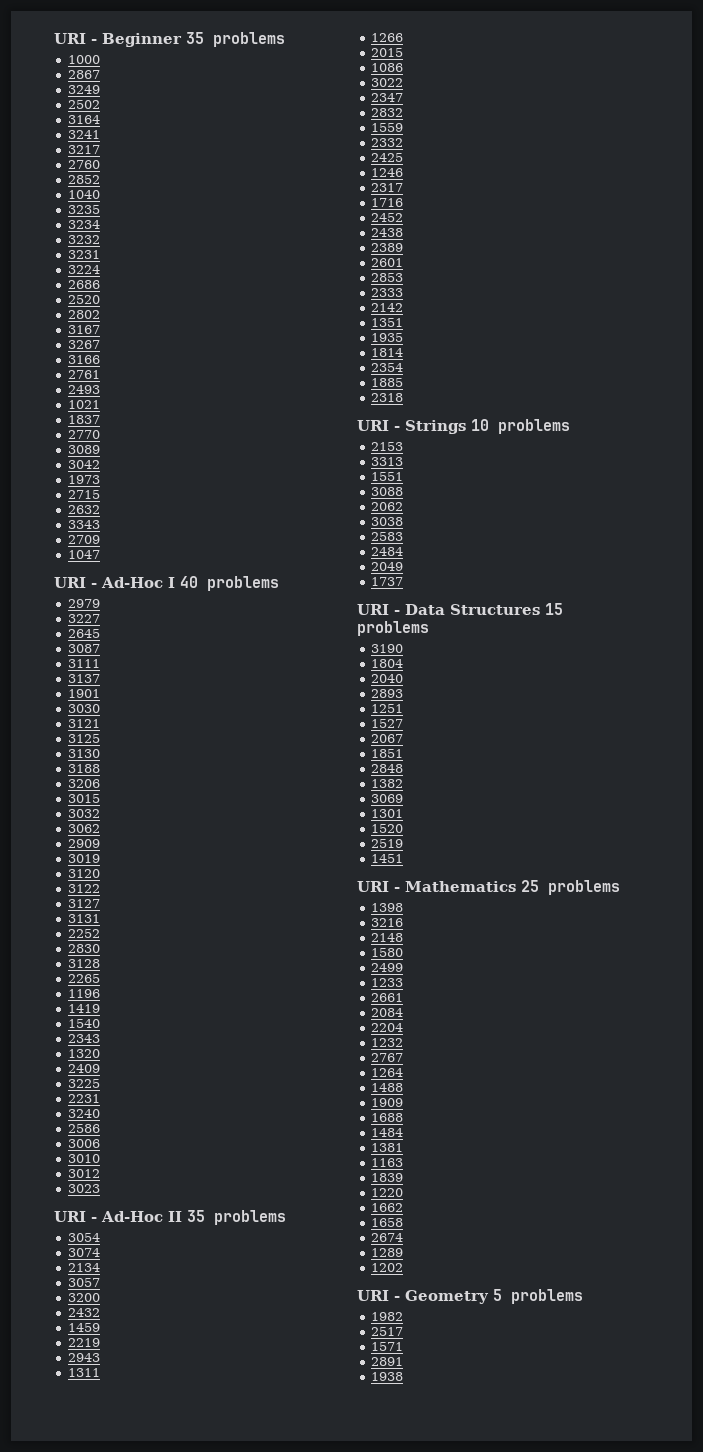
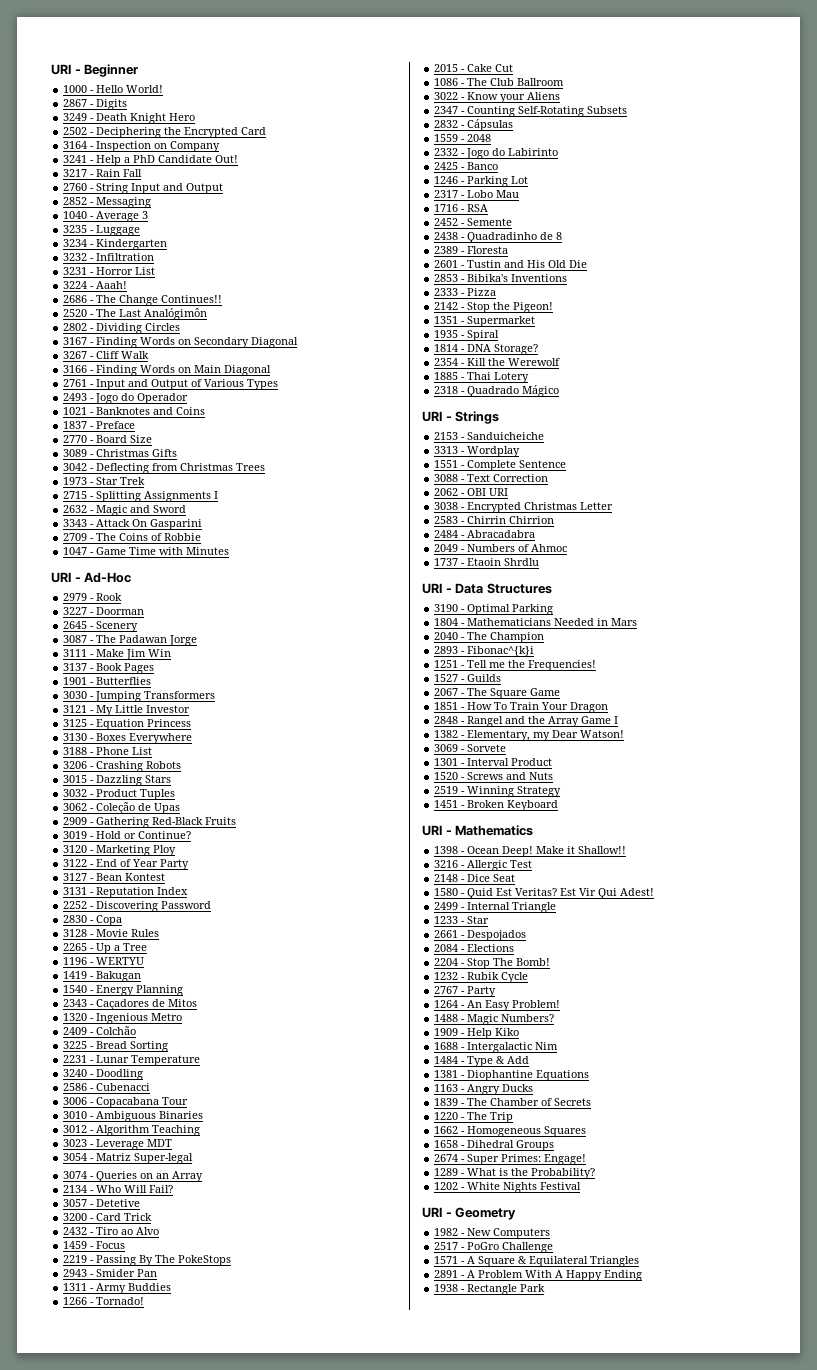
- URI - Beginner 35 problems
+ URI - Beginner
- 1000
+ 1000 - Hello World!
- 2867
+ 2867 - Digits
- 3249
- 2502
- 3164
- 3241
- 3217
- 2760
+ 3249 - Death Knight Hero
+ 2502 - Deciphering the Encrypted Card
+ 3164 - Inspection on Company
+ 3241 - Help a PhD Candidate Out!
+ 3217 - Rain Fall
+ 2760 - String Input and Output
- 2852
+ 2852 - Messaging
- 1040
+ 1040 - Average 3
- 3235
+ 3235 - Luggage
- 3234
+ 3234 - Kindergarten
- 3232
+ 3232 - Infiltration
- 3231
+ 3231 - Horror List
- 3224
+ 3224 - Aaah!
- 2686
- 2520
- 2802
- 3167
- 3267
- 3166
- 2761
- 2493
- 1021
+ 2686 - The Change Continues!!
+ 2520 - The Last Analógimôn
+ 2802 - Dividing Circles
+ 3167 - Finding Words on Secondary Diagonal
+ 3267 - Cliff Walk
+ 3166 - Finding Words on Main Diagonal
+ 2761 - Input and Output of Various Types
+ 2493 - Jogo do Operador
+ 1021 - Banknotes and Coins
- 1837
+ 1837 - Preface
- 2770
- 3089
- 3042
- 1973
- 2715
- 2632
- 3343
- 2709
- 1047
- URI - Ad-Hoc I 40 problems
+ 2770 - Board Size
+ 3089 - Christmas Gifts
+ 3042 - Deflecting from Christmas Trees
+ 1973 - Star Trek
+ 2715 - Splitting Assignments I
+ 2632 - Magic and Sword
+ 3343 - Attack On Gasparini
+ 2709 - The Coins of Robbie
+ 1047 - Game Time with Minutes
+ URI - Ad-Hoc
- 2979
+ 2979 - Rook
- 3227
+ 3227 - Doorman
- 2645
+ 2645 - Scenery
- 3087
- 3111
- 3137
+ 3087 - The Padawan Jorge
+ 3111 - Make Jim Win
+ 3137 - Book Pages
- 1901
+ 1901 - Butterflies
- 3030
- 3121
- 3125
- 3130
- 3188
- 3206
- 3015
- 3032
- 3062
- 2909
- 3019
- 3120
- 3122
- 3127
- 3131
- 2252
+ 3030 - Jumping Transformers
+ 3121 - My Little Investor
+ 3125 - Equation Princess
+ 3130 - Boxes Everywhere
+ 3188 - Phone List
+ 3206 - Crashing Robots
+ 3015 - Dazzling Stars
+ 3032 - Product Tuples
+ 3062 - Coleção de Upas
+ 2909 - Gathering Red-Black Fruits
+ 3019 - Hold or Continue?
+ 3120 - Marketing Ploy
+ 3122 - End of Year Party
+ 3127 - Bean Kontest
+ 3131 - Reputation Index
+ 2252 - Discovering Password
- 2830
+ 2830 - Copa
- 3128
- 2265
+ 3128 - Movie Rules
+ 2265 - Up a Tree
- 1196
+ 1196 - WERTYU
- 1419
+ 1419 - Bakugan
- 1540
- 2343
- 1320
+ 1540 - Energy Planning
+ 2343 - Caçadores de Mitos
+ 1320 - Ingenious Metro
- 2409
+ 2409 - Colchão
- 3225
- 2231
+ 3225 - Bread Sorting
+ 2231 - Lunar Temperature
- 3240
+ 3240 - Doodling
- 2586
+ 2586 - Cubenacci
- 3006
- 3010
- 3012
- 3023
- URI - Ad-Hoc II 35 problems
- 3054
- 3074
- 2134
+ 3006 - Copacabana Tour
+ 3010 - Ambiguous Binaries
+ 3012 - Algorithm Teaching
+ 3023 - Leverage MDT
+ 3054 - Matriz Super-legal
+ 3074 - Queries on an Array
+ 2134 - Who Will Fail?
- 3057
+ 3057 - Detetive
- 3200
- 2432
+ 3200 - Card Trick
+ 2432 - Tiro ao Alvo
- 1459
+ 1459 - Focus
- 2219
- 2943
- 1311
+ 2219 - Passing By The PokeStops
+ 2943 - Smider Pan
+ 1311 - Army Buddies
- 1266
+ 1266 - Tornado!
- 2015
- 1086
- 3022
- 2347
+ 2015 - Cake Cut
+ 1086 - The Club Ballroom
+ 3022 - Know your Aliens
+ 2347 - Counting Self-Rotating Subsets
- 2832
+ 2832 - Cápsulas
- 1559
+ 1559 - 2048
- 2332
+ 2332 - Jogo do Labirinto
- 2425
+ 2425 - Banco
- 1246
- 2317
+ 1246 - Parking Lot
+ 2317 - Lobo Mau
- 1716
+ 1716 - RSA
- 2452
+ 2452 - Semente
- 2438
+ 2438 - Quadradinho de 8
- 2389
+ 2389 - Floresta
- 2601
- 2853
+ 2601 - Tustin and His Old Die
+ 2853 - Bibika's Inventions
- 2333
+ 2333 - Pizza
- 2142
+ 2142 - Stop the Pigeon!
- 1351
+ 1351 - Supermarket
- 1935
+ 1935 - Spiral
- 1814
- 2354
- 1885
- 2318
+ 1814 - DNA Storage?
+ 2354 - Kill the Werewolf
+ 1885 - Thai Lotery
+ 2318 - Quadrado Mágico
- URI - Strings 10 problems
+ URI - Strings
- 2153
+ 2153 - Sanduicheiche
- 3313
+ 3313 - Wordplay
- 1551
- 3088
- 2062
- 3038
- 2583
+ 1551 - Complete Sentence
+ 3088 - Text Correction
+ 2062 - OBI URI
+ 3038 - Encrypted Christmas Letter
+ 2583 - Chirrin Chirrion
- 2484
+ 2484 - Abracadabra
- 2049
- 1737
+ 2049 - Numbers of Ahmoc
+ 1737 - Etaoin Shrdlu
- URI - Data Structures 15 problems
+ URI - Data Structures
- 3190
- 1804
- 2040
+ 3190 - Optimal Parking
+ 1804 - Mathematicians Needed in Mars
+ 2040 - The Champion
- 2893
+ 2893 - Fibonac^{k}i
- 1251
+ 1251 - Tell me the Frequencies!
- 1527
+ 1527 - Guilds
- 2067
- 1851
- 2848
- 1382
+ 2067 - The Square Game
+ 1851 - How To Train Your Dragon
+ 2848 - Rangel and the Array Game I
+ 1382 - Elementary, my Dear Watson!
- 3069
+ 3069 - Sorvete
- 1301
- 1520
- 2519
- 1451
+ 1301 - Interval Product
+ 1520 - Screws and Nuts
+ 2519 - Winning Strategy
+ 1451 - Broken Keyboard
- URI - Mathematics 25 problems
+ URI - Mathematics
- 1398
- 3216
- 2148
- 1580
- 2499
+ 1398 - Ocean Deep! Make it Shallow!!
+ 3216 - Allergic Test
+ 2148 - Dice Seat
+ 1580 - Quid Est Veritas? Est Vir Qui Adest!
+ 2499 - Internal Triangle
- 1233
+ 1233 - Star
- 2661
+ 2661 - Despojados
- 2084
+ 2084 - Elections
- 2204
- 1232
+ 2204 - Stop The Bomb!
+ 1232 - Rubik Cycle
- 2767
+ 2767 - Party
- 1264
- 1488
- 1909
- 1688
- 1484
- 1381
- 1163
- 1839
- 1220
- 1662
- 1658
- 2674
- 1289
- 1202
+ 1264 - An Easy Problem!
+ 1488 - Magic Numbers?
+ 1909 - Help Kiko
+ 1688 - Intergalactic Nim
+ 1484 - Type & Add
+ 1381 - Diophantine Equations
+ 1163 - Angry Ducks
+ 1839 - The Chamber of Secrets
+ 1220 - The Trip
+ 1662 - Homogeneous Squares
+ 1658 - Dihedral Groups
+ 2674 - Super Primes: Engage!
+ 1289 - What is the Probability?
+ 1202 - White Nights Festival
- URI - Geometry 5 problems
+ URI - Geometry
- 1982
- 2517
- 1571
- 2891
- 1938
+ 1982 - New Computers
+ 2517 - PoGro Challenge
+ 1571 - A Square & Equilateral Triangles
+ 2891 - A Problem With A Happy Ending
+ 1938 - Rectangle Park

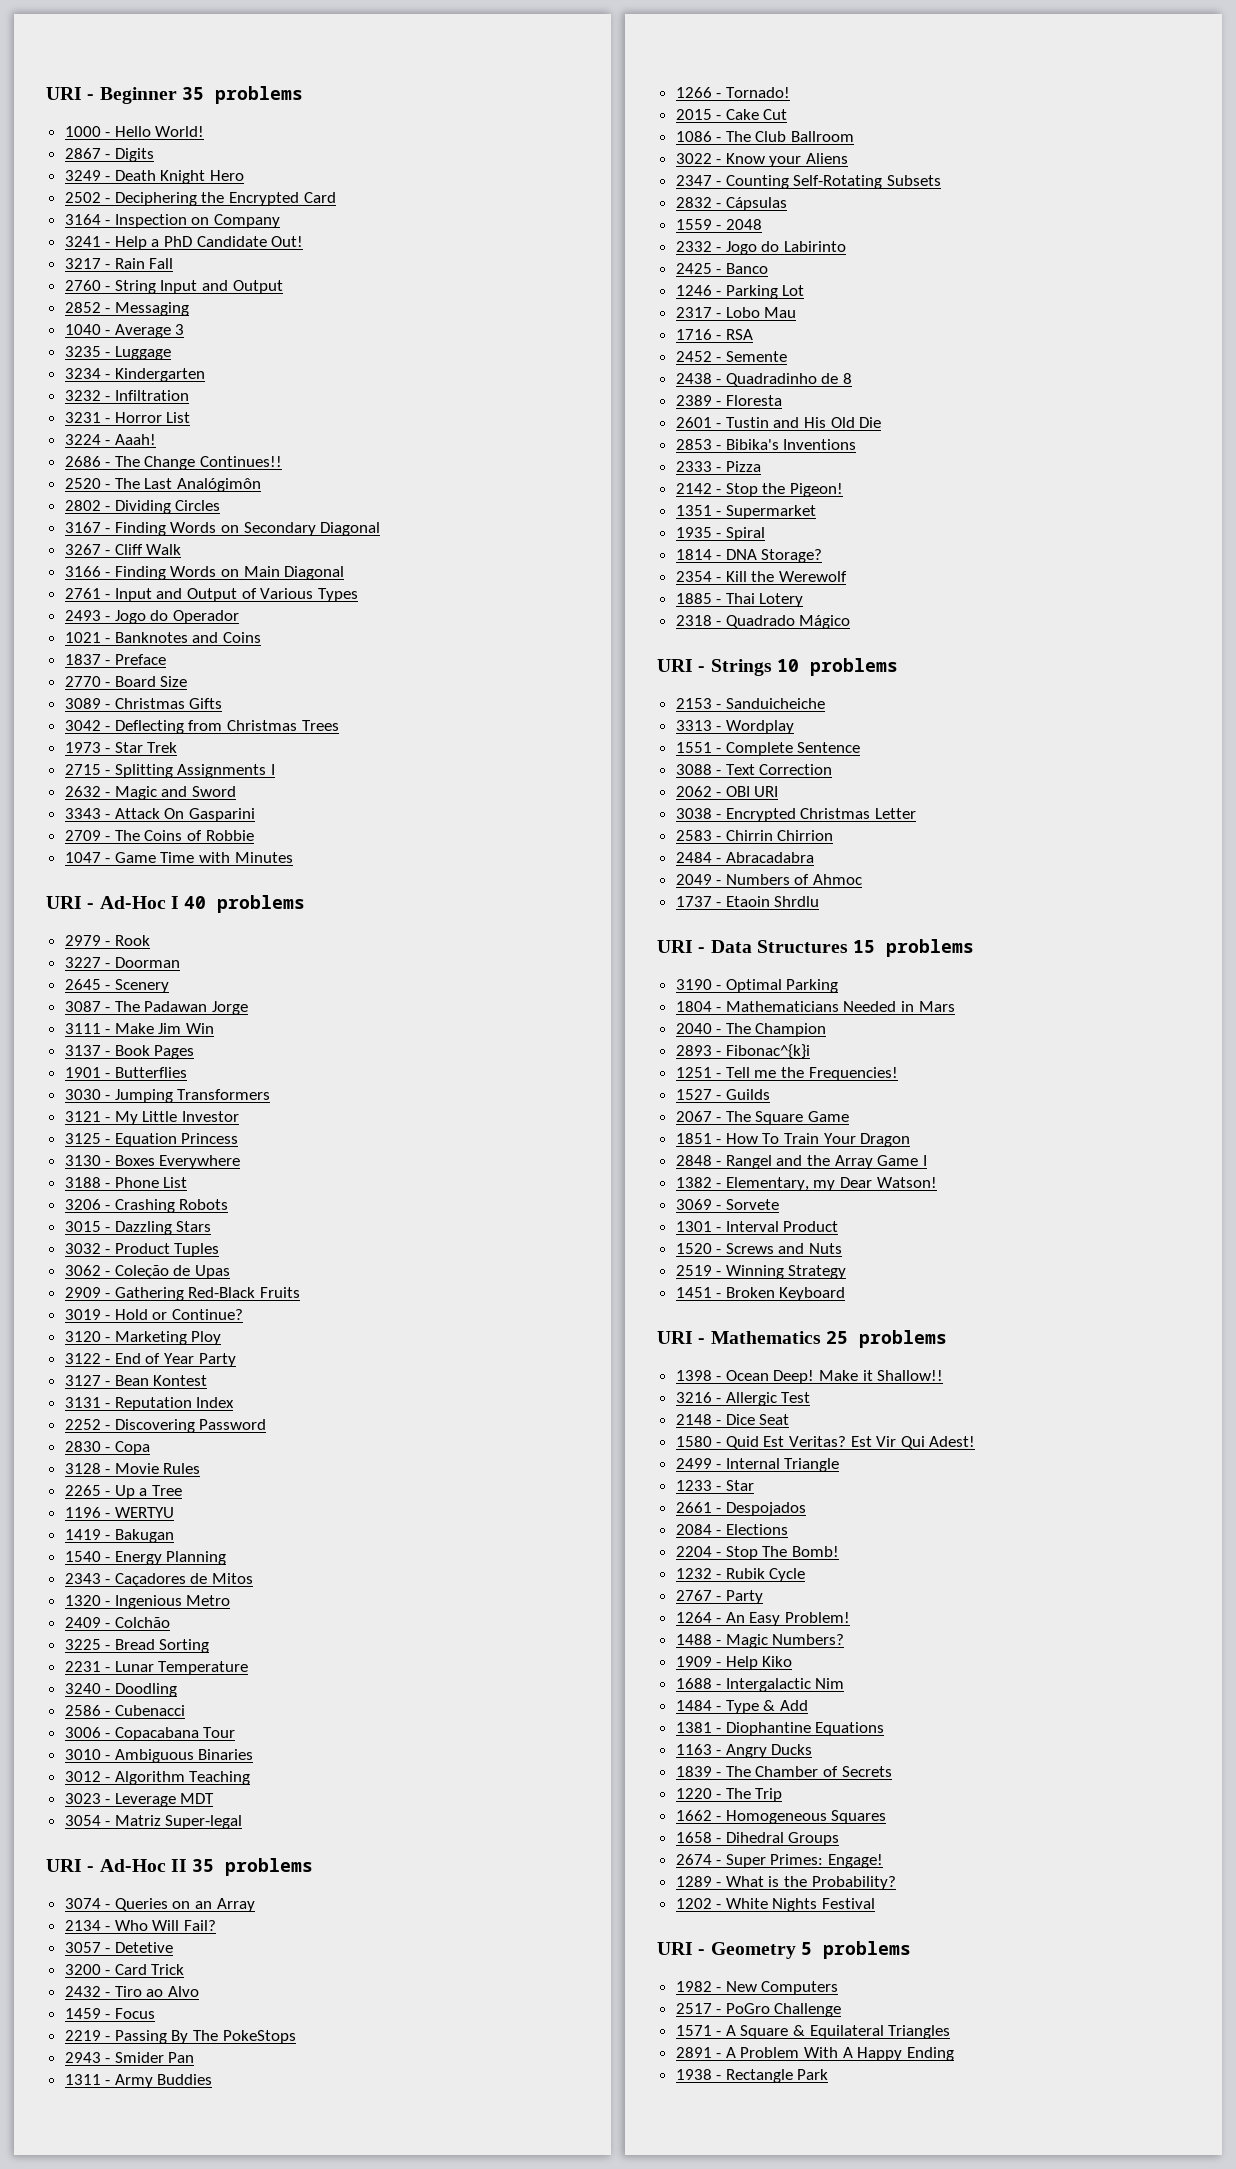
- URI - Beginner
+ URI - Beginner 35 problems
- URI - Ad-Hoc
+ URI - Ad-Hoc I 40 problems
+ URI - Ad-Hoc II 35 problems
- URI - Strings
+ URI - Strings 10 problems
- URI - Data Structures
+ URI - Data Structures 15 problems
- URI - Mathematics
+ URI - Mathematics 25 problems
- URI - Geometry
+ URI - Geometry 5 problems

